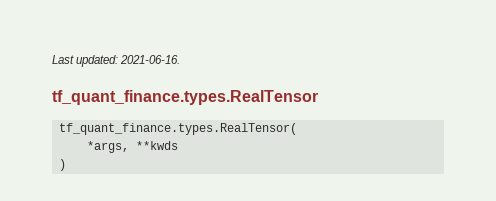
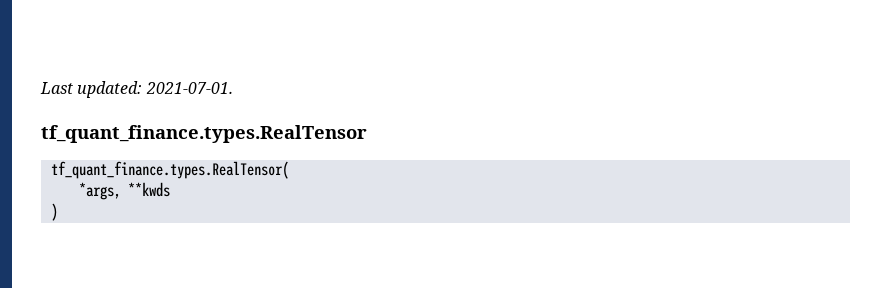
- Last updated: 2021-06-16.
+ Last updated: 2021-07-01.

